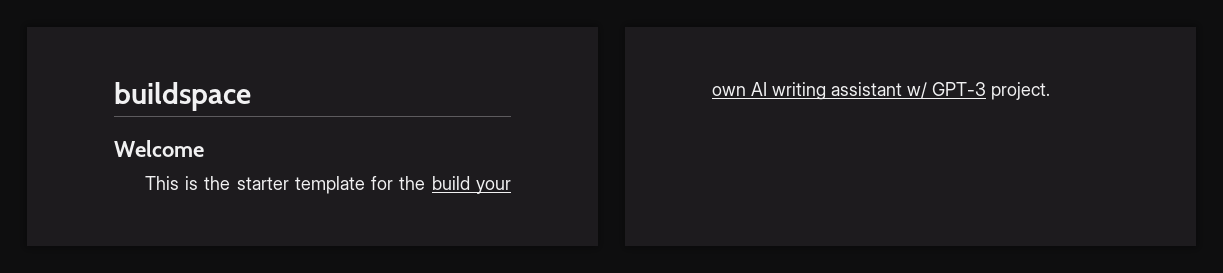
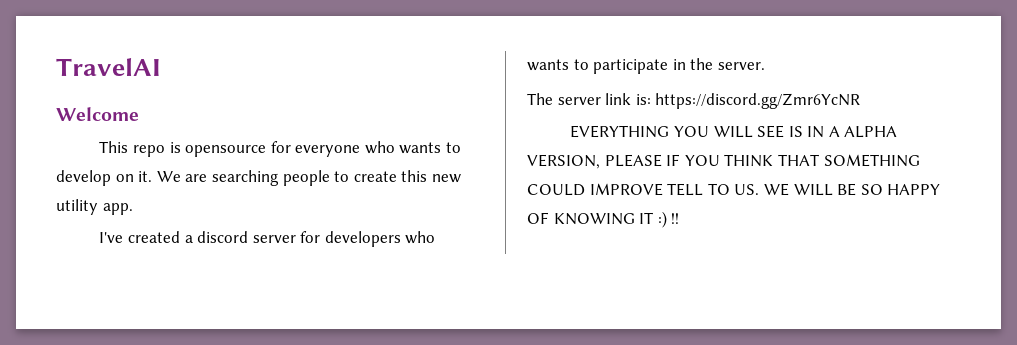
- buildspace
+ TravelAI
- This is the starter template for the build your own AI writing assistant w/ GPT-3 project.
+ This repo is opensource for everyone who wants to develop on it. We are searching people to create this new utility app.
+ I've created a discord server for developers who wants to participate in the server.
+ The server link is: https://discord.gg/Zmr6YcNR
+ EVERYTHING YOU WILL SEE IS IN A ALPHA VERSION, PLEASE IF YOU THINK THAT SOMETHING COULD IMPROVE TELL TO US. WE WILL BE SO HAPPY OF KNOWING IT :) !!

